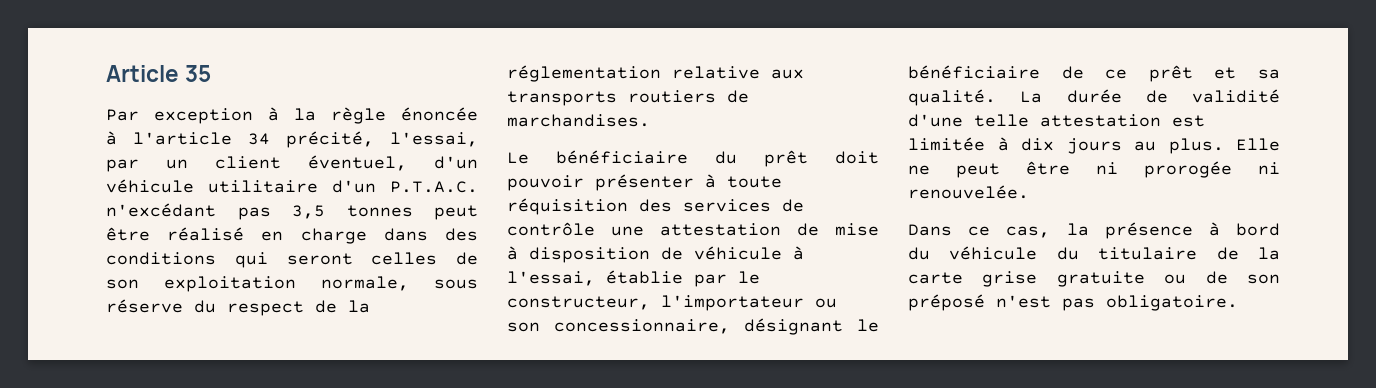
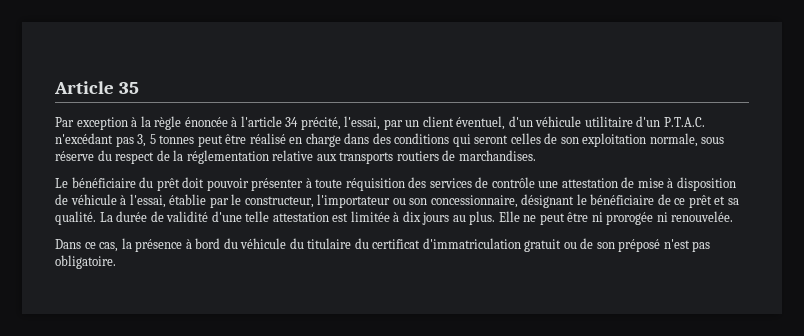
- Par exception à la règle énoncée à l'article 34 précité, l'essai, par un client éventuel, d'un véhicule utilitaire d'un P.T.A.C. n'excédant pas 3,5 tonnes peut être réalisé en charge dans des conditions qui seront celles de son exploitation normale, sous réserve du respect de la réglementation relative aux transports routiers de marchandises.
+ Par exception à la règle énoncée à l'article 34 précité, l'essai, par un client éventuel, d'un véhicule utilitaire d'un P.T.A.C. n'excédant pas 3, 5 tonnes peut être réalisé en charge dans des conditions qui seront celles de son exploitation normale, sous réserve du respect de la réglementation relative aux transports routiers de marchandises.
- Dans ce cas, la présence à bord du véhicule du titulaire de la carte grise gratuite ou de son préposé n'est pas obligatoire.
+ Dans ce cas, la présence à bord du véhicule du titulaire du certificat d'immatriculation gratuit ou de son préposé n'est pas obligatoire.

